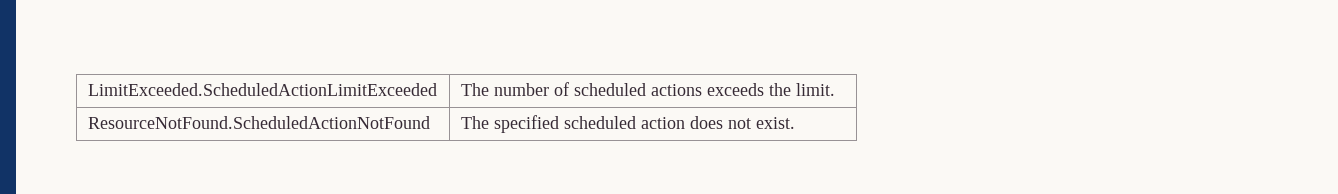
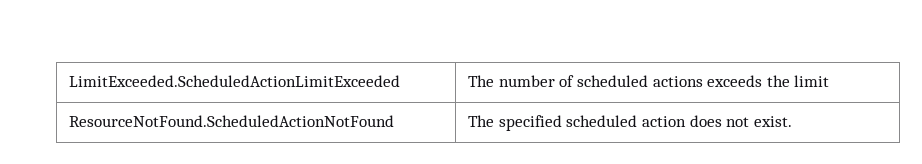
- LimitExceeded.ScheduledActionLimitExceeded | The number of scheduled actions exceeds the limit.
+ LimitExceeded.ScheduledActionLimitExceeded | The number of scheduled actions exceeds the limit

